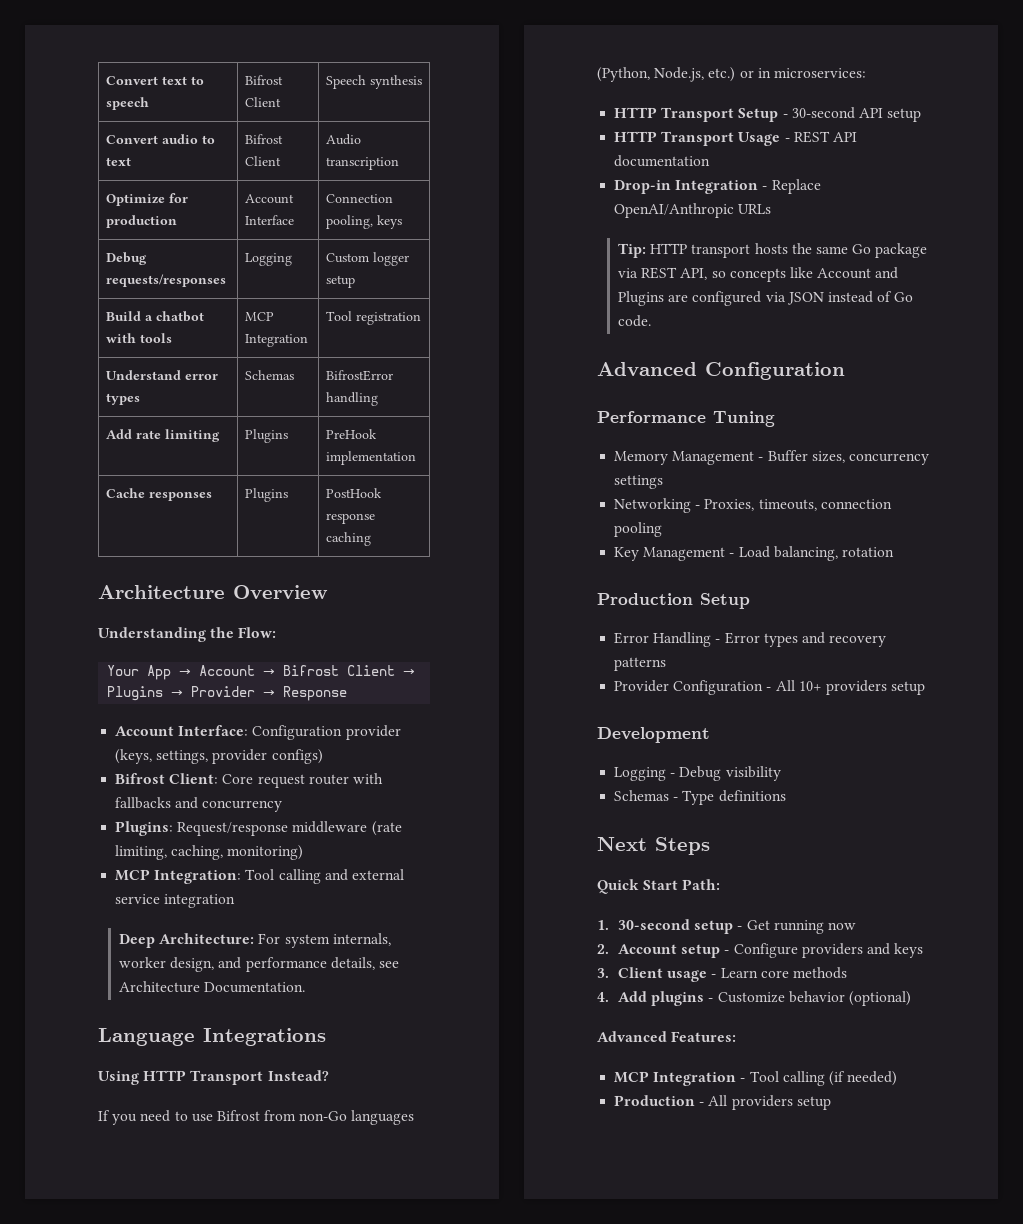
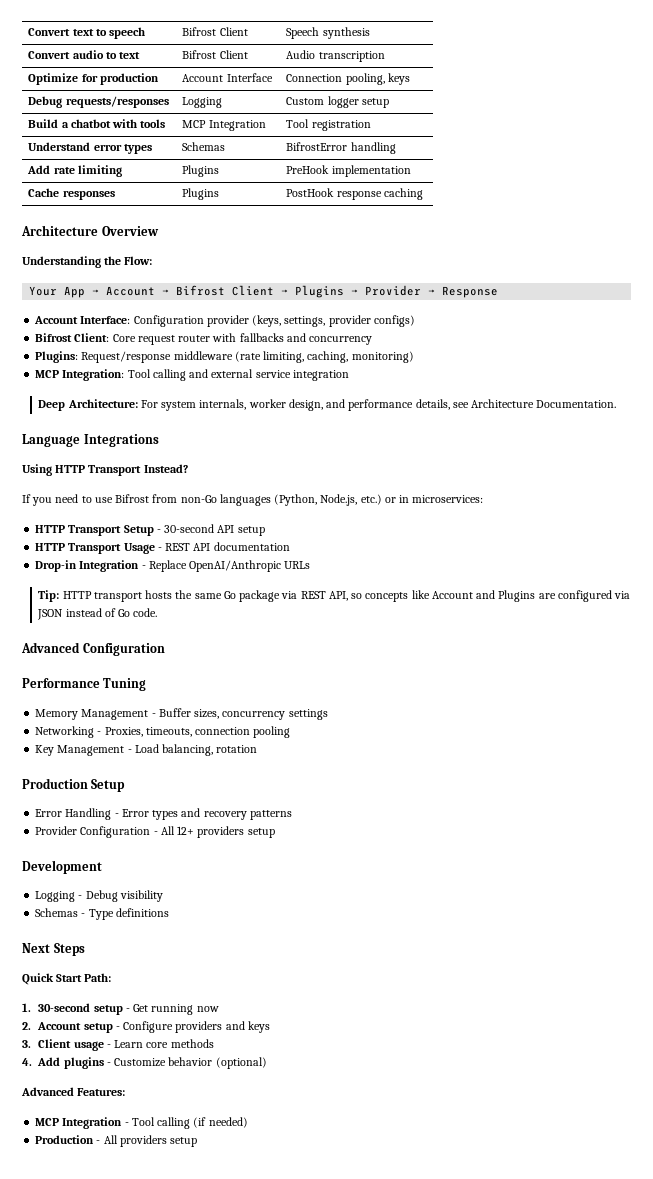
- Provider Configuration - All 10+ providers setup
+ Provider Configuration - All 12+ providers setup

